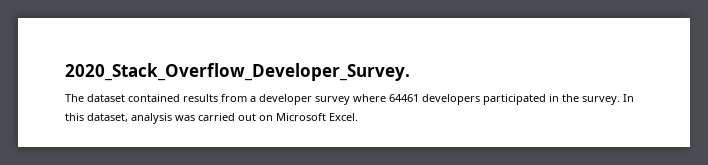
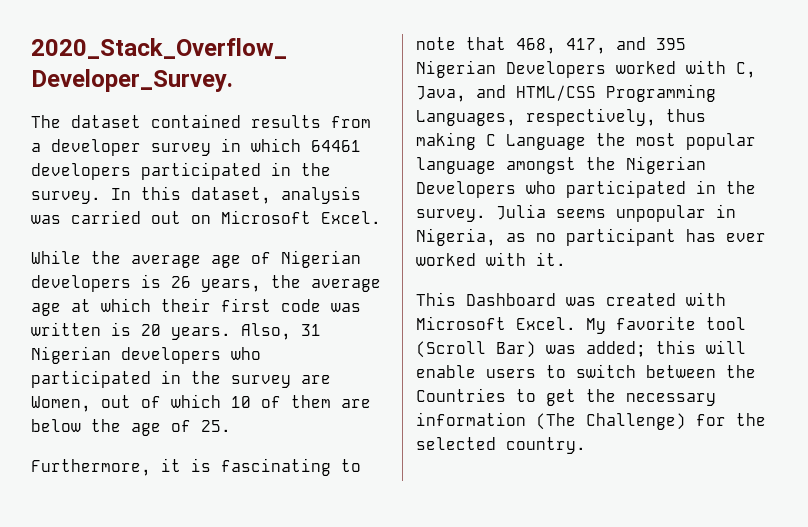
- The dataset contained results from a developer survey where 64461 developers participated in the survey.
+ The dataset contained results from a developer survey in which 64461 developers participated in the survey.
+ While the average age of Nigerian developers is 26 years, the average age at which their first code was written is 20 years. Also, 31 Nigerian developers who participated in the survey are Women, out of which 10 of them are below the age of 25.
+ Furthermore, it is fascinating to note that 468, 417, and 395 Nigerian Developers worked with C, Java, and HTML/CSS Programming Languages, respectively, thus making C Language the most popular language amongst the Nigerian Developers who participated in the survey. Julia seems unpopular in Nigeria, as no participant has ever worked with it.
+ This Dashboard was created with Microsoft Excel. My favorite tool (Scroll Bar) was added; this will enable users to switch between the Countries to get the necessary information (The Challenge) for the selected country.

